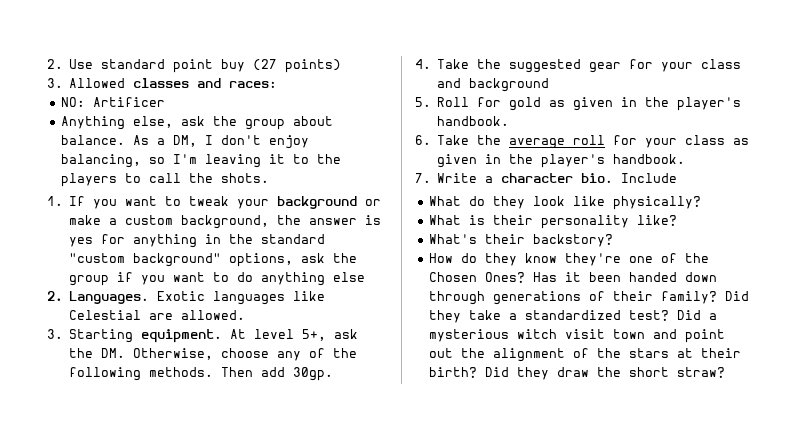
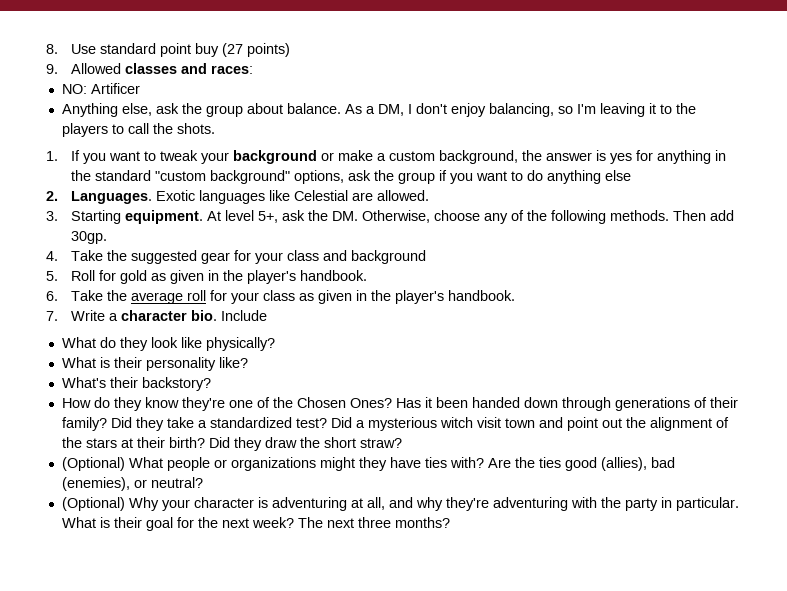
- 2. Use standard point buy (27 points)
+ 8. Use standard point buy (27 points)
- 3. Allowed classes and races:
+ 9. Allowed classes and races:
+ (Optional) What people or organizations might they have ties with? Are the ties good (allies), bad (enemies), or neutral?
+ (Optional) Why your character is adventuring at all, and why they're adventuring with the party in particular. What is their goal for the next week? The next three months?

